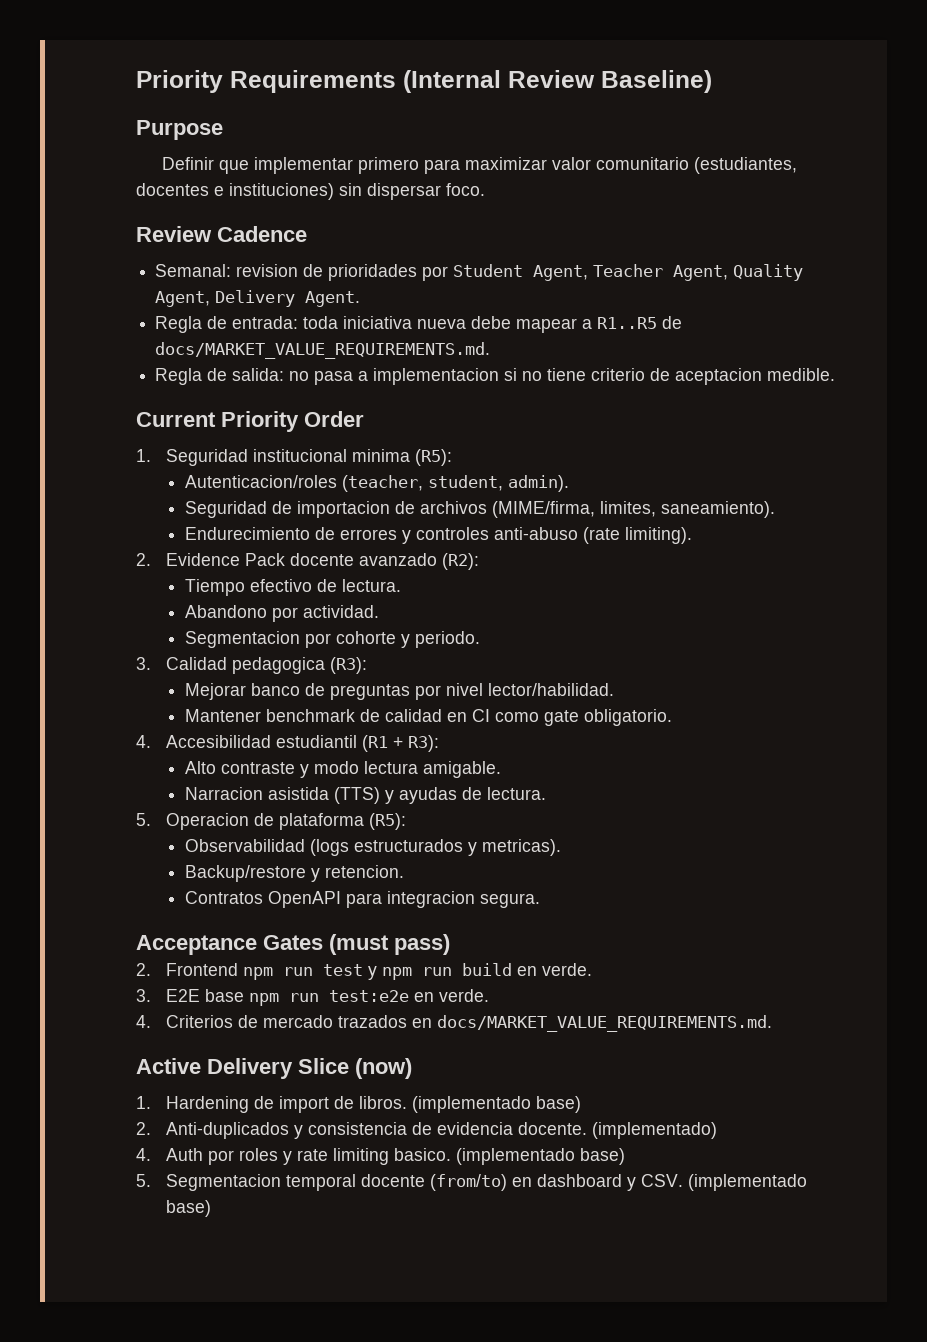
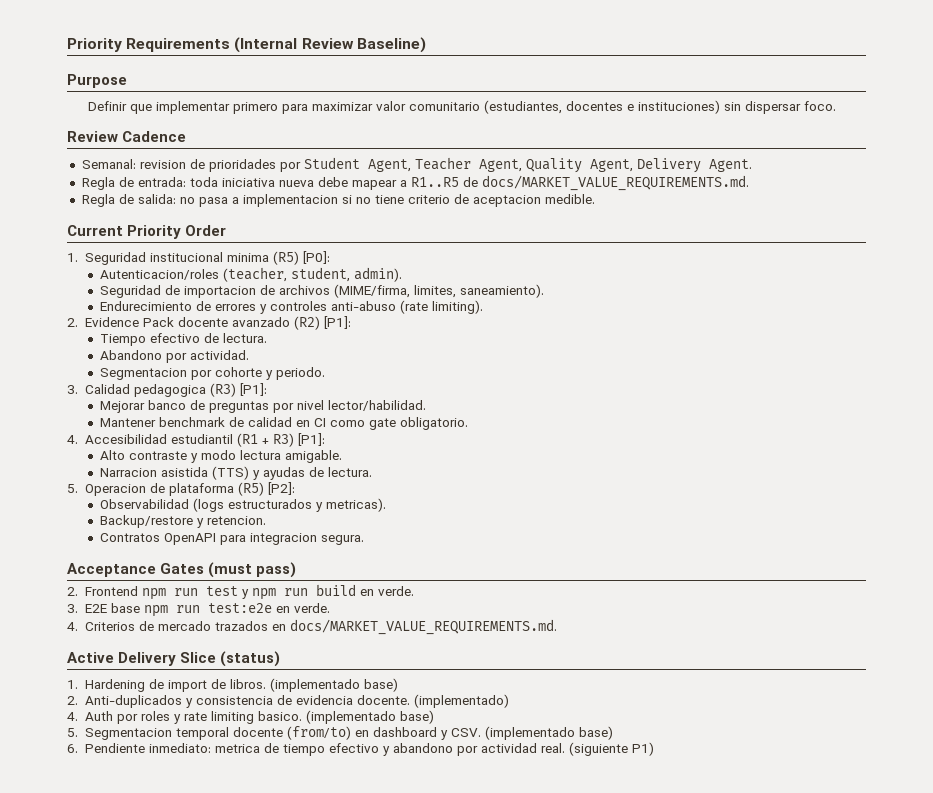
- 1. Seguridad institucional minima (R5):
+ 1. Seguridad institucional minima (R5) [P0]:
- 2. Evidence Pack docente avanzado (R2):
+ 2. Evidence Pack docente avanzado (R2) [P1]:
- 3. Calidad pedagogica (R3):
+ 3. Calidad pedagogica (R3) [P1]:
- 4. Accesibilidad estudiantil (R1 + R3):
+ 4. Accesibilidad estudiantil (R1 + R3) [P1]:
- 5. Operacion de plataforma (R5):
+ 5. Operacion de plataforma (R5) [P2]:
- Active Delivery Slice (now)
+ Active Delivery Slice (status)
+ 6. Pendiente inmediato: metrica de tiempo efectivo y abandono por actividad real. (siguiente P1)

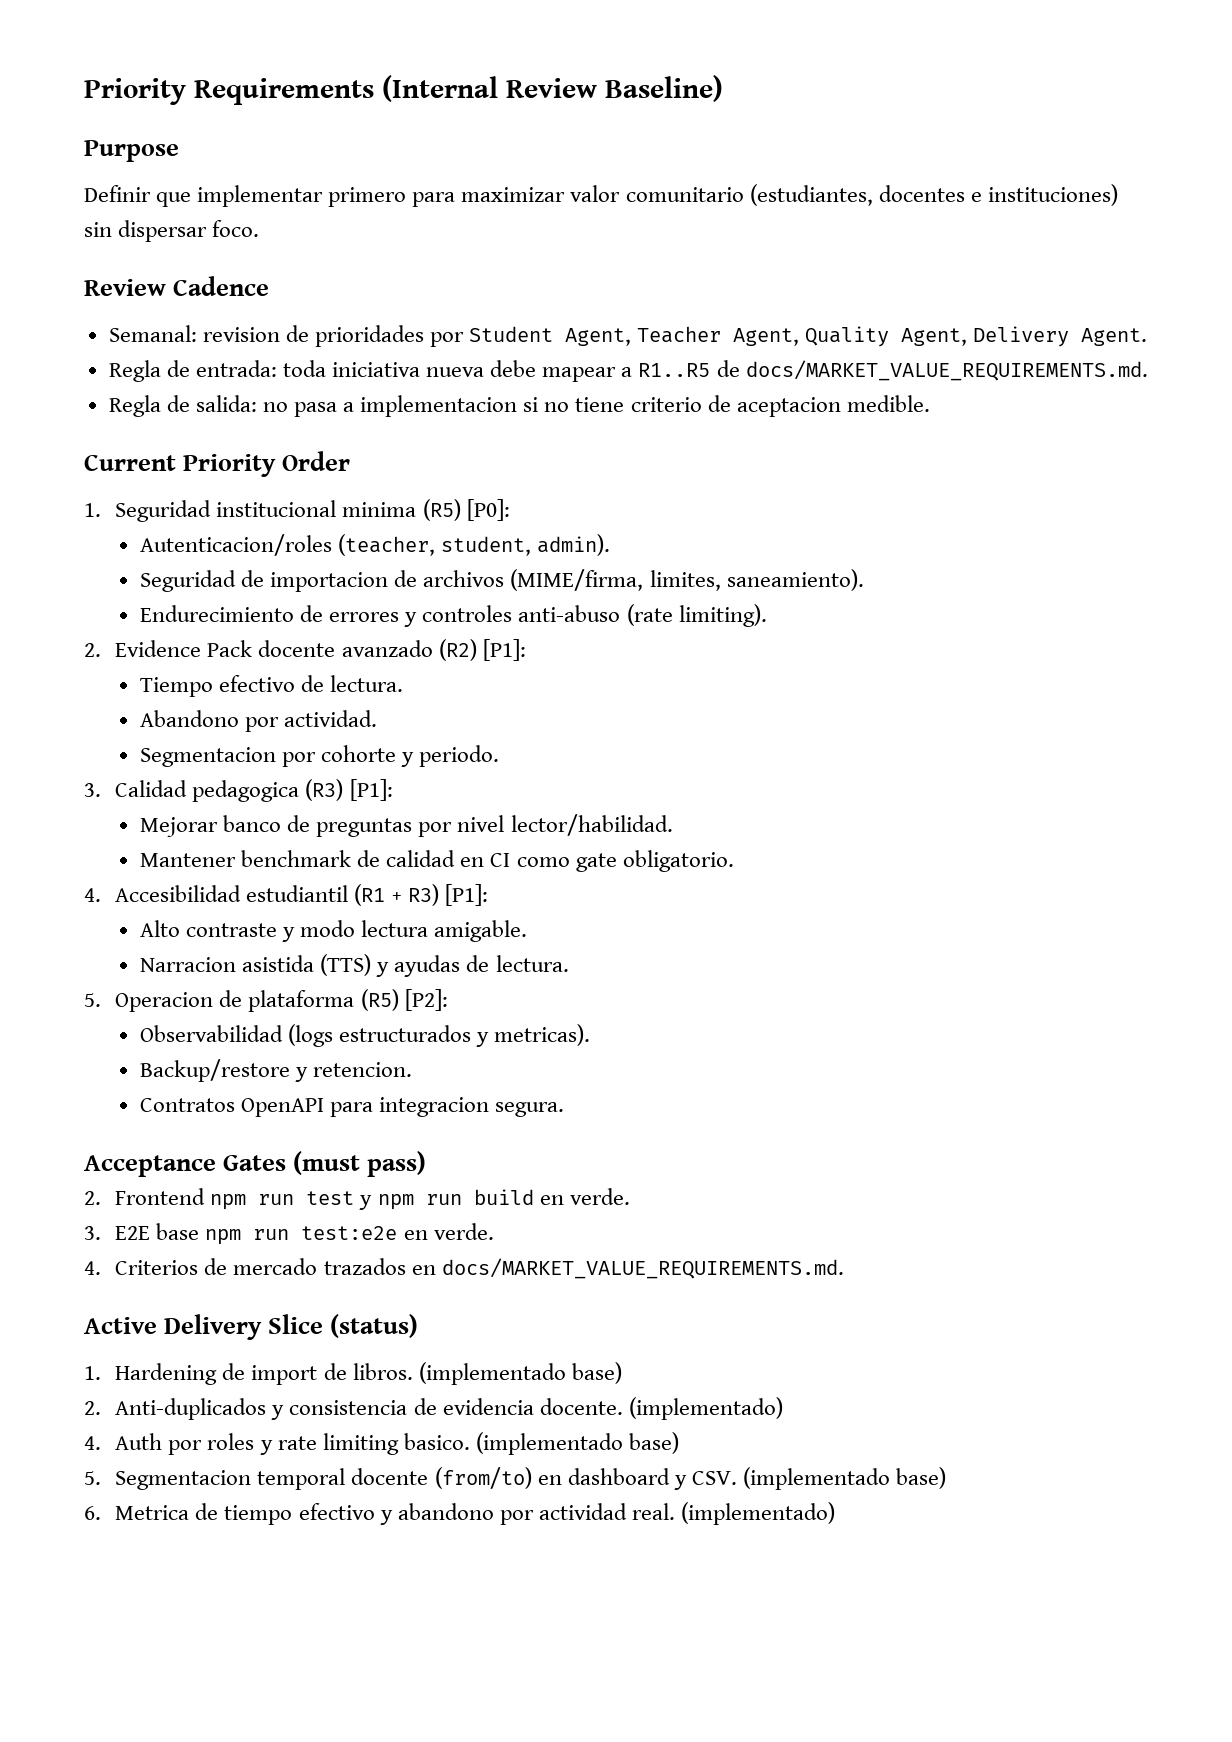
- 6. Pendiente inmediato: metrica de tiempo efectivo y abandono por actividad real. (siguiente P1)
+ 6. Metrica de tiempo efectivo y abandono por actividad real. (implementado)

